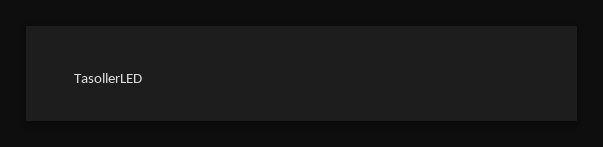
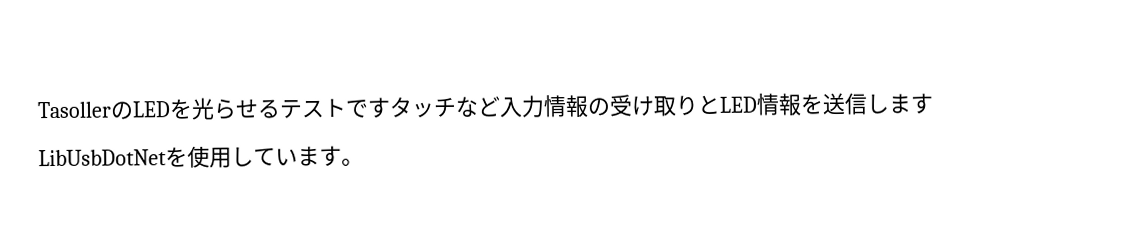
- TasollerLED
+ TasollerのLEDを光らせるテストですタッチなど入力情報の受け取りとLED情報を送信します
+ LibUsbDotNetを使用しています。

